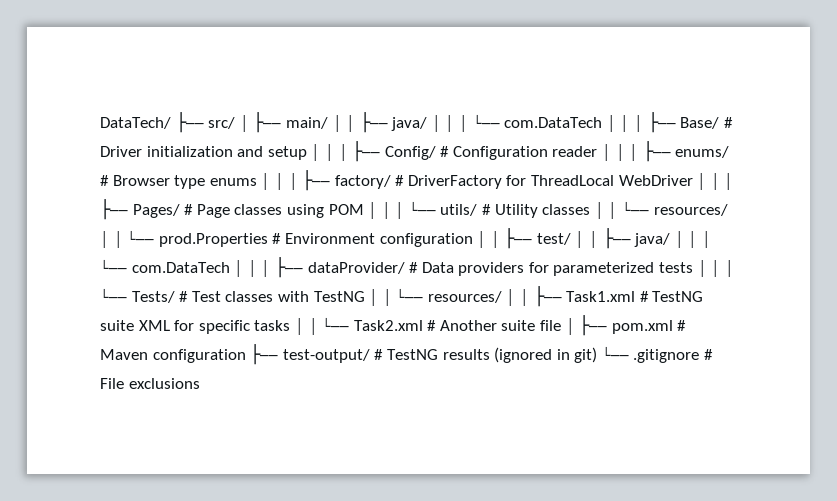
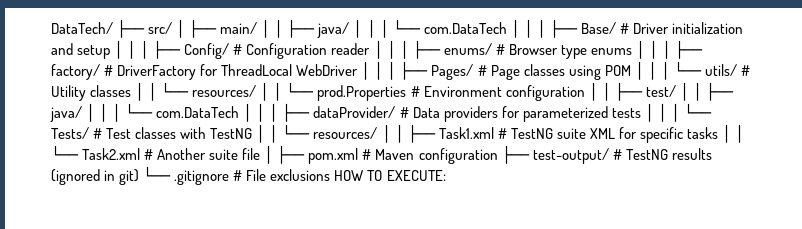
- DataTech/ ├── src/ │ ├── main/ │ │ ├── java/ │ │ │ └── com.DataTech │ │ │ ├── Base/ # Driver initialization and setup │ │ │ ├── Config/ # Configuration reader │ │ │ ├── enums/ # Browser type enums │ │ │ ├── factory/ # DriverFactory for ThreadLocal WebDriver │ │ │ ├── Pages/ # Page classes using POM │ │ │ └── utils/ # Utility classes │ │ └── resources/ │ │ └── prod.Properties # Environment configuration │ │ ├── test/ │ │ ├── java/ │ │ │ └── com.DataTech │ │ │ ├── dataProvider/ # Data providers for parameterized tests │ │ │ └── Tests/ # Test classes with TestNG │ │ └── resources/ │ │ ├── Task1.xml # TestNG suite XML for specific tasks │ │ └── Task2.xml # Another suite file │ ├── pom.xml # Maven configuration ├── test-output/ # TestNG results (ignored in git) └── .gitignore # File exclusions
+ DataTech/ ├── src/ │ ├── main/ │ │ ├── java/ │ │ │ └── com.DataTech │ │ │ ├── Base/ # Driver initialization and setup │ │ │ ├── Config/ # Configuration reader │ │ │ ├── enums/ # Browser type enums │ │ │ ├── factory/ # DriverFactory for ThreadLocal WebDriver │ │ │ ├── Pages/ # Page classes using POM │ │ │ └── utils/ # Utility classes │ │ └── resources/ │ │ └── prod.Properties # Environment configuration │ │ ├── test/ │ │ ├── java/ │ │ │ └── com.DataTech │ │ │ ├── dataProvider/ # Data providers for parameterized tests │ │ │ └── Tests/ # Test classes with TestNG │ │ └── resources/ │ │ ├── Task1.xml # TestNG suite XML for specific tasks │ │ └── Task2.xml # Another suite file │ ├── pom.xml # Maven configuration ├── test-output/ # TestNG results (ignored in git) └── .gitignore # File exclusions HOW TO EXECUTE:

